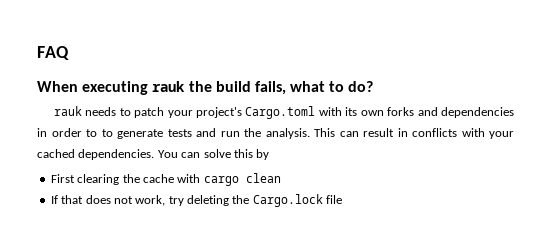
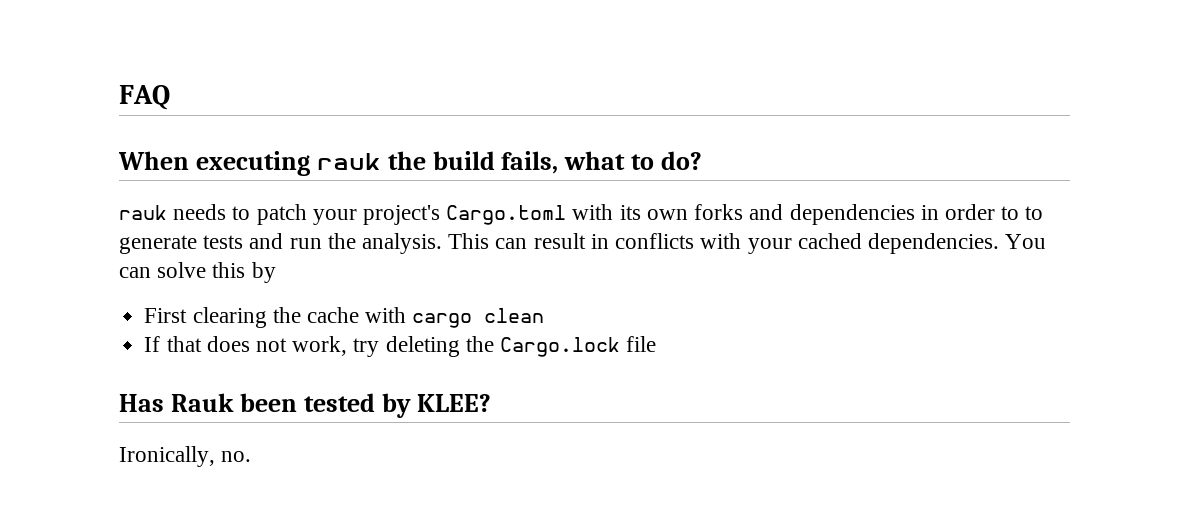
+ Has Rauk been tested by KLEE?
+ Ironically, no.

